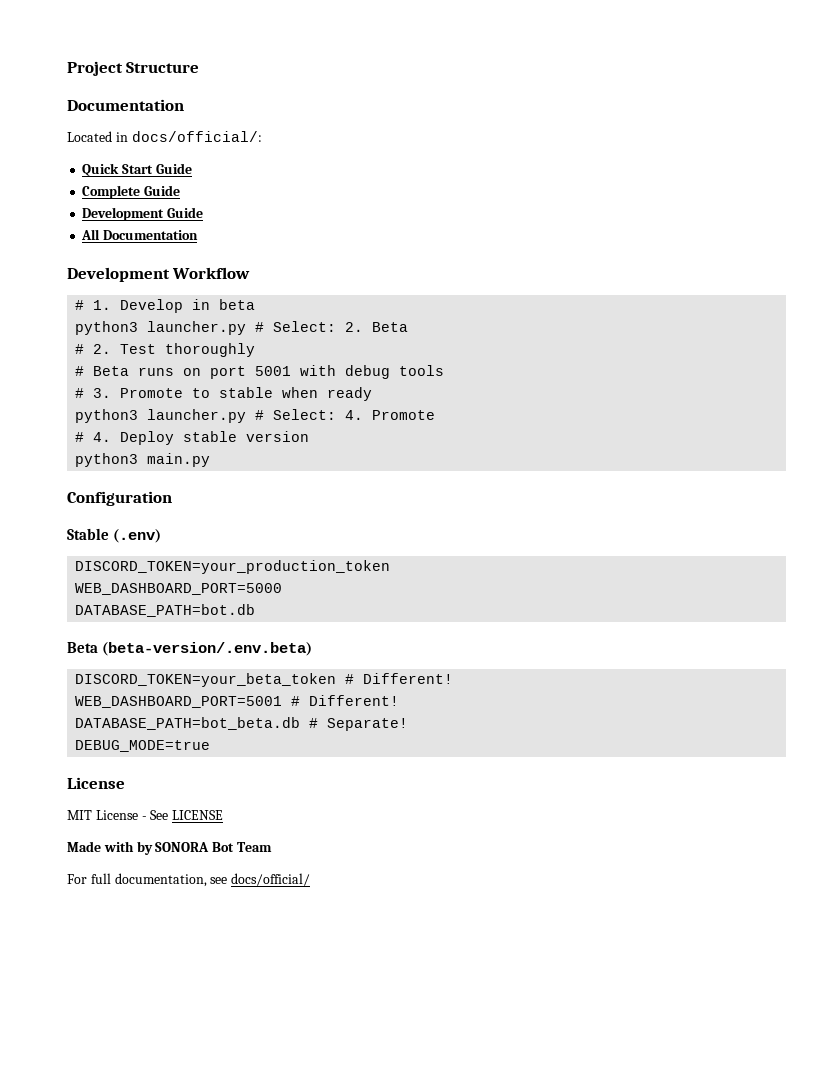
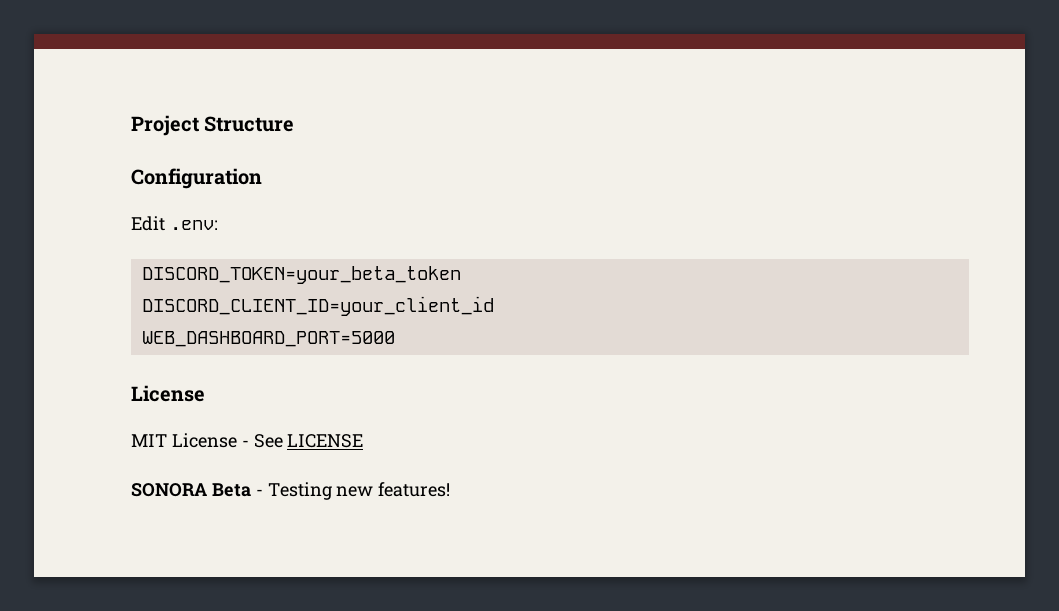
  Project Structure
- Documentation
- Located in docs/official/:
- Quick Start Guide
- Complete Guide
- Development Guide
- All Documentation
- Development Workflow
- # 1. Develop in beta
- python3 launcher.py # Select: 2. Beta
- # 2. Test thoroughly
- # Beta runs on port 5001 with debug tools
- # 3. Promote to stable when ready
- python3 launcher.py # Select: 4. Promote
- # 4. Deploy stable version
- python3 main.py
  Configuration
- Stable (.env)
- DISCORD_TOKEN=your_production_token
+ Edit .env:
+ DISCORD_TOKEN=your_beta_token
+ DISCORD_CLIENT_ID=your_client_id
  WEB_DASHBOARD_PORT=5000
- DATABASE_PATH=bot.db
- Beta (beta-version/.env.beta)
- DISCORD_TOKEN=your_beta_token # Different!
- WEB_DASHBOARD_PORT=5001 # Different!
- DATABASE_PATH=bot_beta.db # Separate!
- DEBUG_MODE=true
- Made with by SONORA Bot Team
- For full documentation, see docs/official/
+ SONORA Beta - Testing new features!

